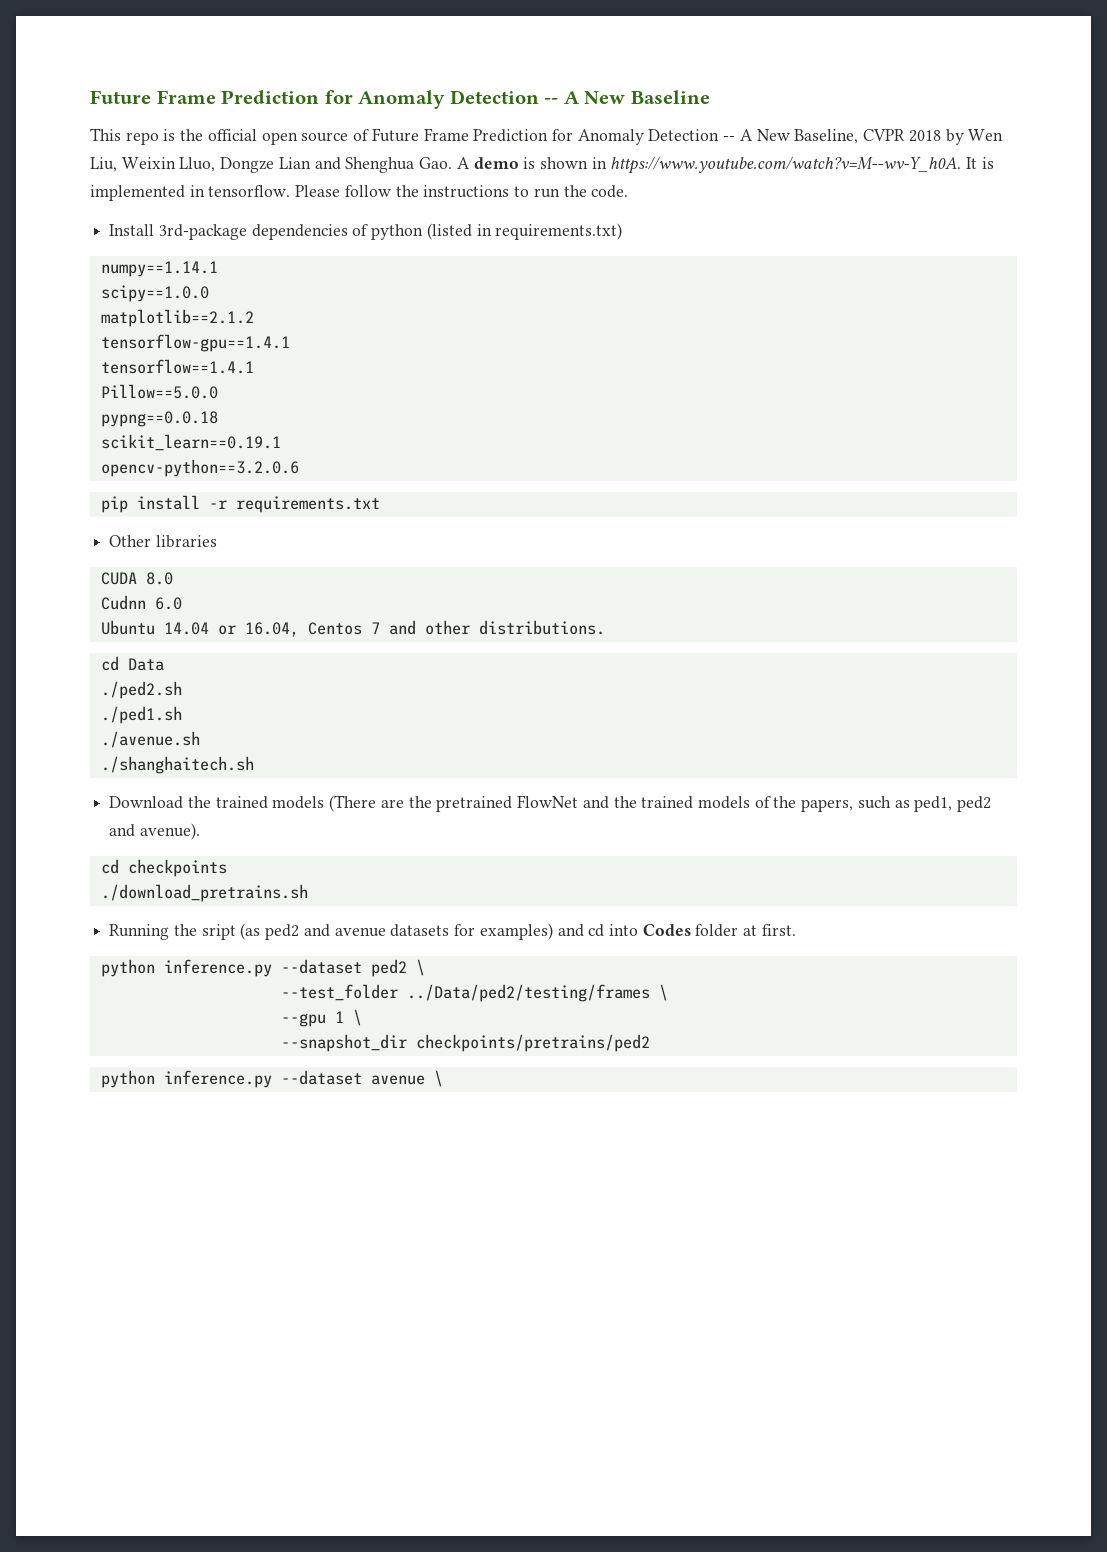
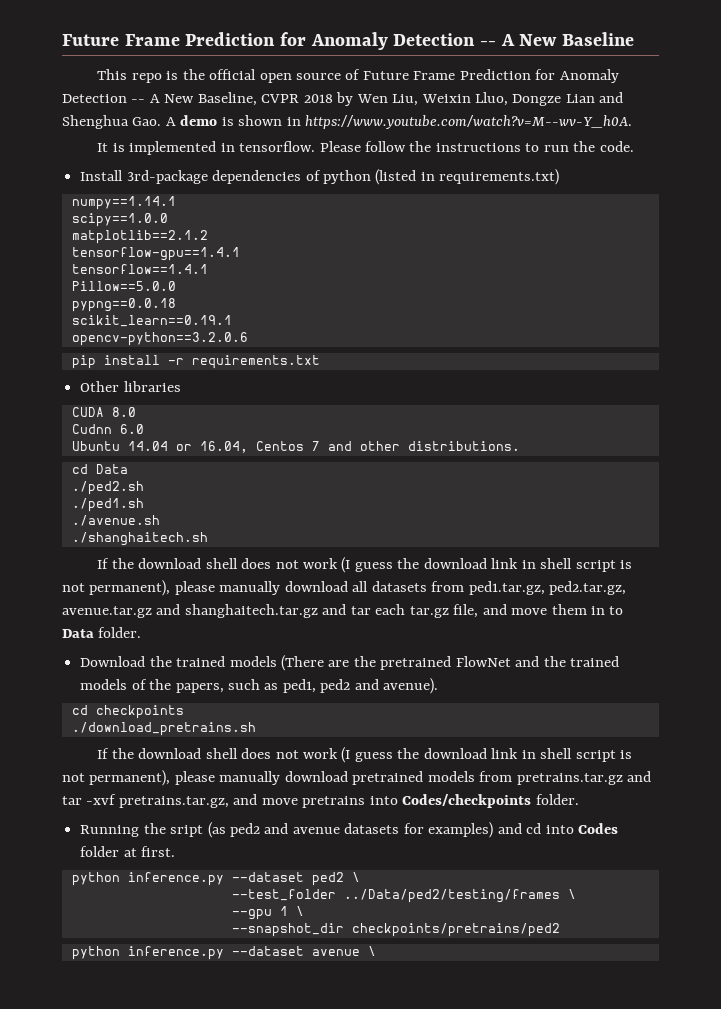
- This repo is the official open source of Future Frame Prediction for Anomaly Detection -- A New Baseline, CVPR 2018 by Wen Liu, Weixin Lluo, Dongze Lian and Shenghua Gao. A demo is shown in https://www.youtube.com/watch?v=M--wv-Y_h0A. It is implemented in tensorflow.
+ This repo is the official open source of Future Frame Prediction for Anomaly Detection -- A New Baseline, CVPR 2018 by Wen Liu, Weixin Lluo, Dongze Lian and Shenghua Gao. A demo is shown in https://www.youtube.com/watch?v=M--wv-Y_h0A.
+ It is implemented in tensorflow.
+ If the download shell does not work (I guess the download link in shell script is not permanent), please manually download all datasets from ped1.tar.gz, ped2.tar.gz, avenue.tar.gz and shanghaitech.tar.gz and tar each tar.gz file, and move them in to Data folder.
+ If the download shell does not work (I guess the download link in shell script is not permanent), please manually download pretrained models from pretrains.tar.gz and tar -xvf pretrains.tar.gz, and move pretrains into Codes/checkpoints folder.

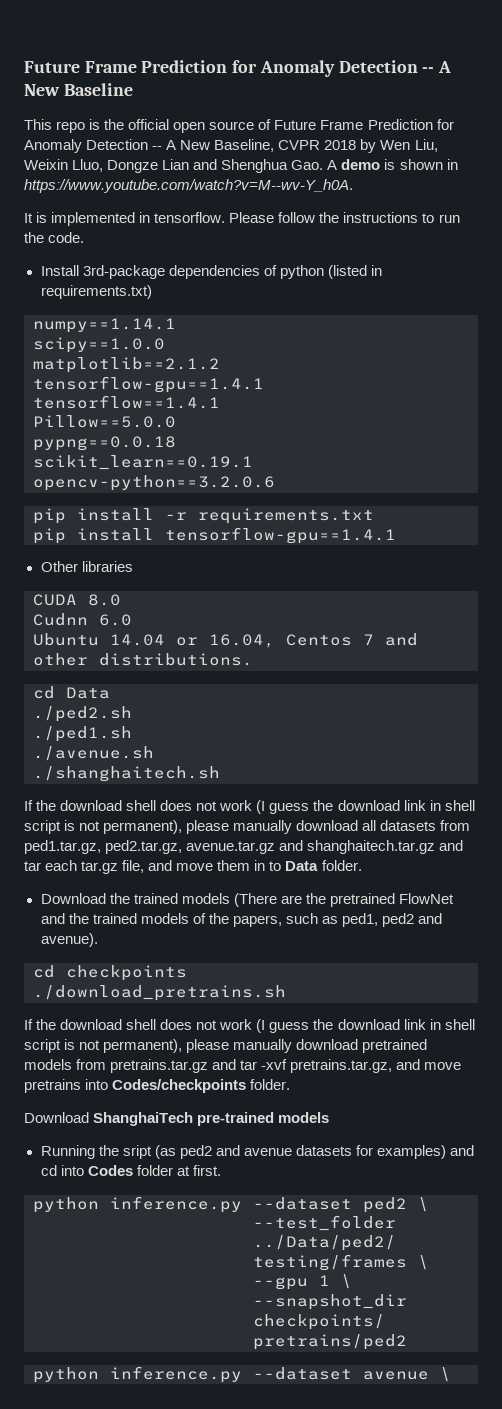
+ pip install tensorflow-gpu==1.4.1
+ Download ShanghaiTech pre-trained models

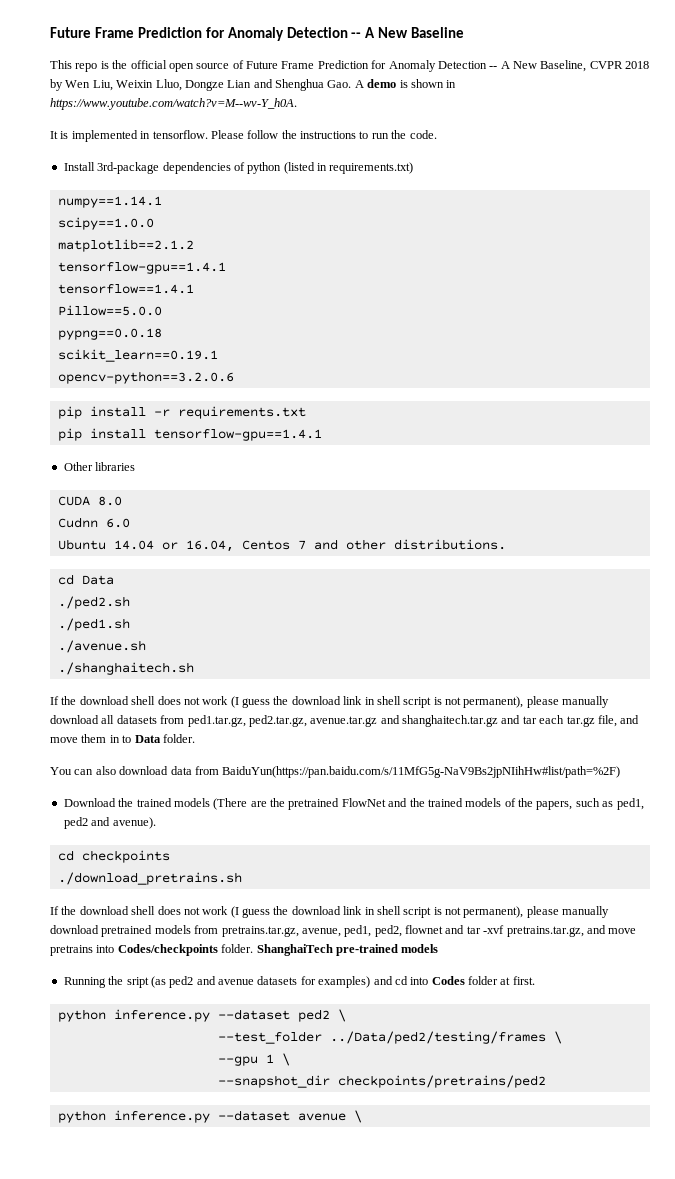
+ You can also download data from BaiduYun(https://pan.baidu.com/s/11MfG5g-NaV9Bs2jpNIihHw#list/path=%2F)
- If the download shell does not work (I guess the download link in shell script is not permanent), please manually download pretrained models from pretrains.tar.gz and tar -xvf pretrains.tar.gz, and move pretrains into Codes/checkpoints folder.
- Download ShanghaiTech pre-trained models
+ If the download shell does not work (I guess the download link in shell script is not permanent), please manually download pretrained models from pretrains.tar.gz, avenue, ped1, ped2, flownet and tar -xvf pretrains.tar.gz, and move pretrains into Codes/checkpoints folder. ShanghaiTech pre-trained models

